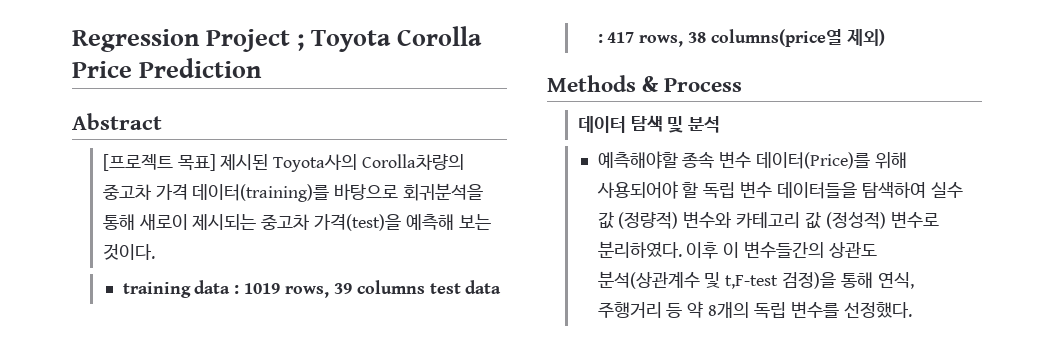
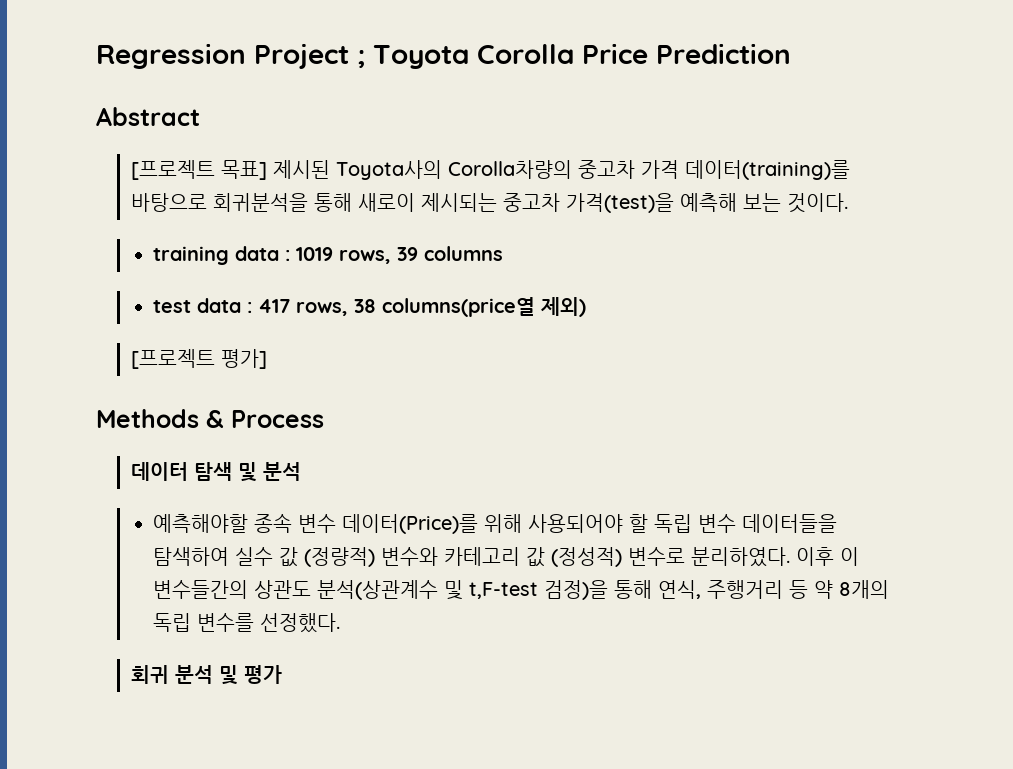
- training data : 1019 rows, 39 columns test data : 417 rows, 38 columns(price열 제외)
+ training data : 1019 rows, 39 columns
+ test data : 417 rows, 38 columns(price열 제외)
+ [프로젝트 평가]
+ 회귀 분석 및 평가

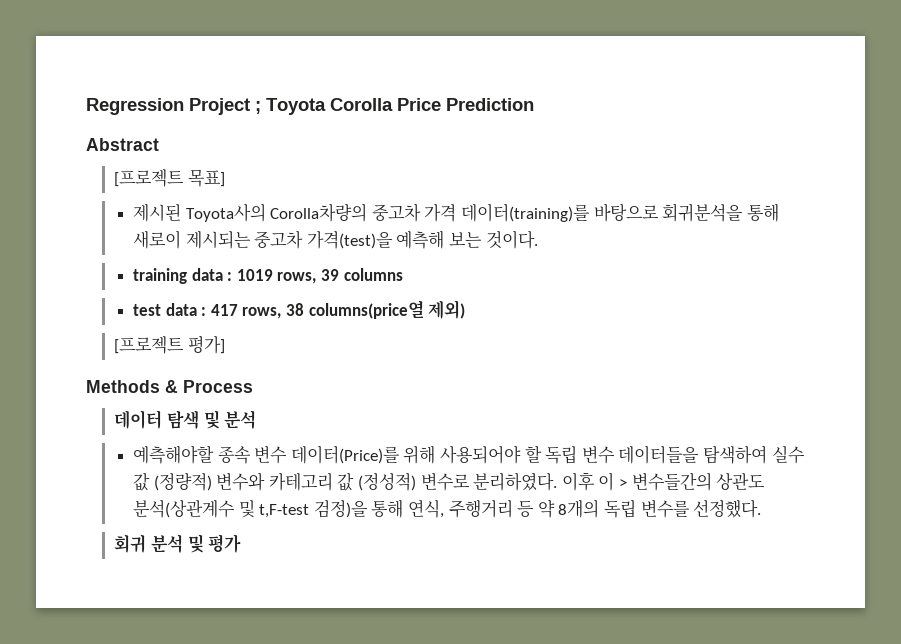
- [프로젝트 목표] 제시된 Toyota사의 Corolla차량의 중고차 가격 데이터(training)를 바탕으로 회귀분석을 통해 새로이 제시되는 중고차 가격(test)을 예측해 보는 것이다.
+ [프로젝트 목표]
+ 제시된 Toyota사의 Corolla차량의 중고차 가격 데이터(training)를 바탕으로 회귀분석을 통해 새로이 제시되는 중고차 가격(test)을 예측해 보는 것이다.
- 이후 이 변수들간의 상관도 분석(상관계수 및 t,F-test 검정)을 통해 연식, 주행거리 등 약 8개의 독립 변수를 선정했다.
+ 이후 이 > 변수들간의 상관도 분석(상관계수 및 t,F-test 검정)을 통해 연식, 주행거리 등 약 8개의 독립 변수를 선정했다.

